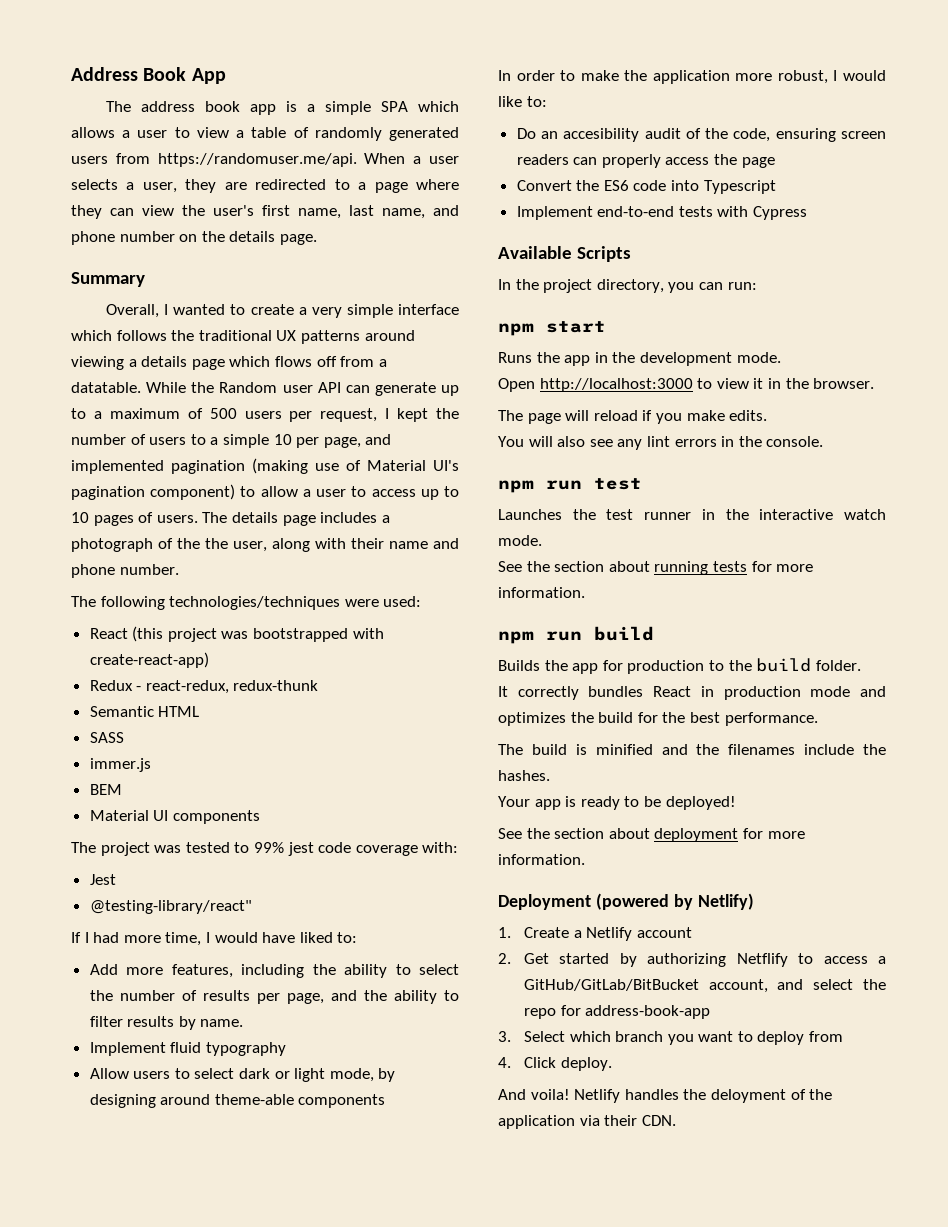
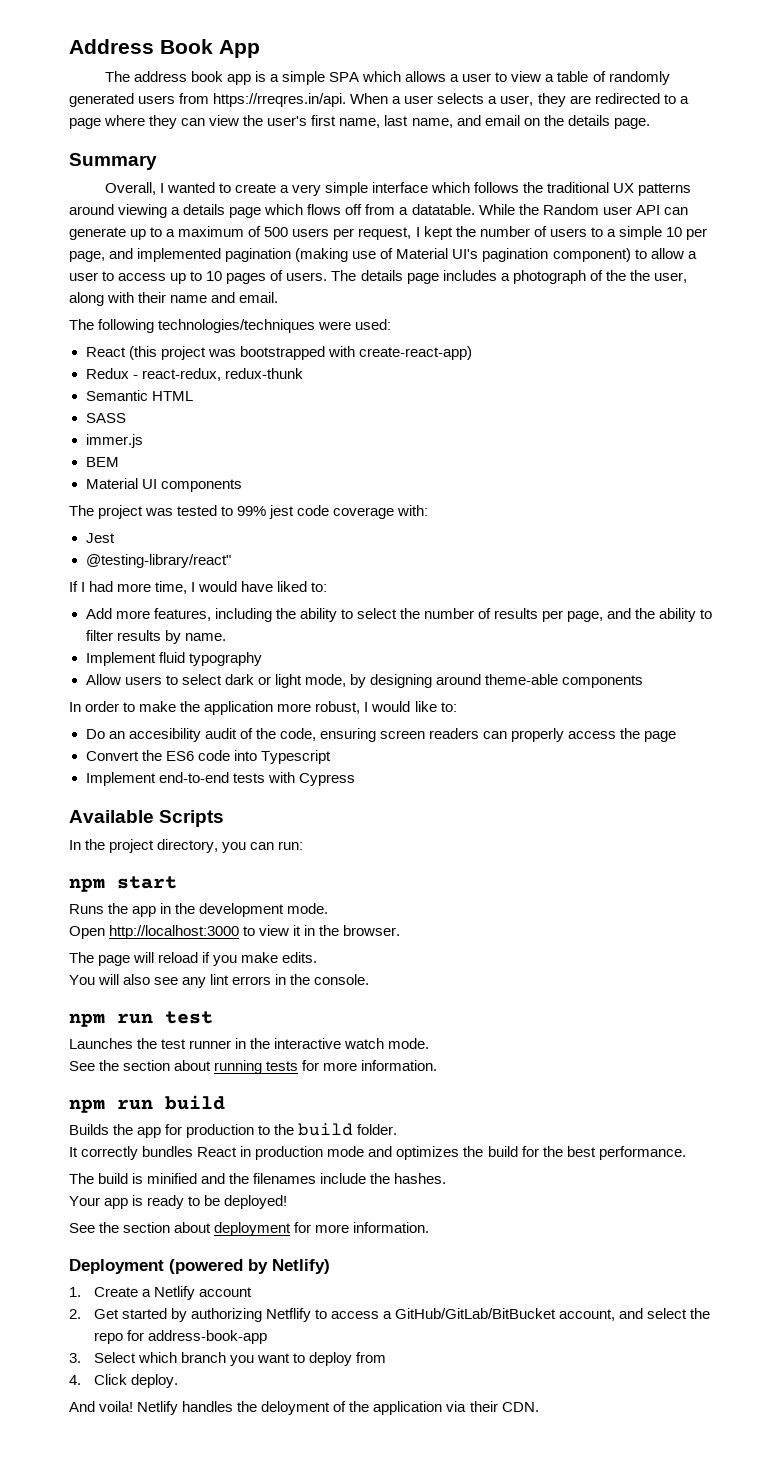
- The address book app is a simple SPA which allows a user to view a table of randomly generated users from https://randomuser.me/api. When a user selects a user, they are redirected to a page where they can view the user's first name, last name, and phone number on the details page.
+ The address book app is a simple SPA which allows a user to view a table of randomly generated users from https://rreqres.in/api. When a user selects a user, they are redirected to a page where they can view the user's first name, last name, and email on the details page.
- The details page includes a photograph of the the user, along with their name and phone number.
+ The details page includes a photograph of the the user, along with their name and email.

